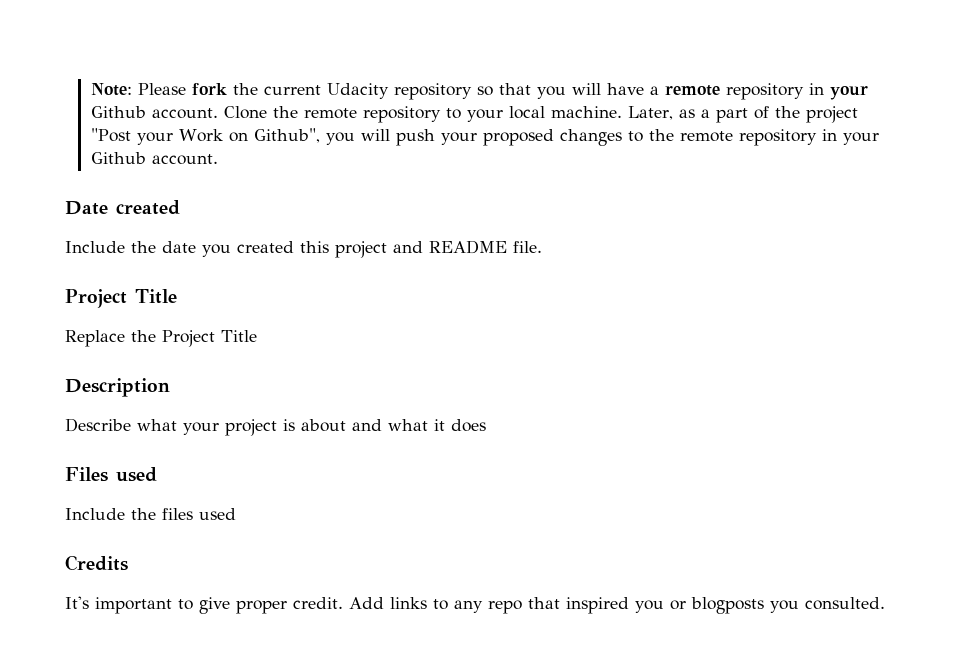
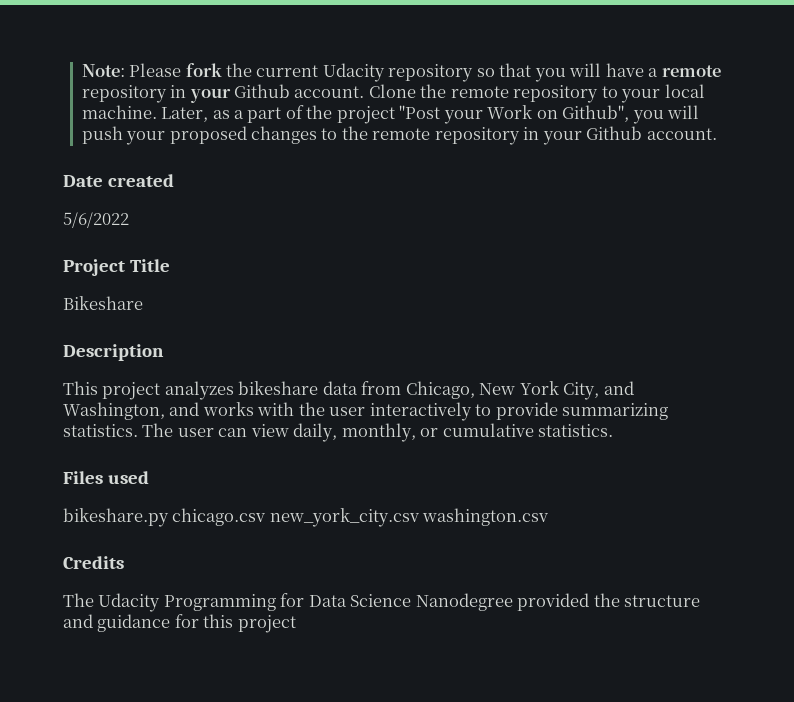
- Include the date you created this project and README file.
+ 5/6/2022
  Project Title
- Replace the Project Title
+ Bikeshare
  Description
- Describe what your project is about and what it does
+ This project analyzes bikeshare data from Chicago, New York City, and Washington, and works with the user interactively to provide summarizing statistics. The user can view daily, monthly, or cumulative statistics.
  Files used
- Include the files used
+ bikeshare.py chicago.csv new_york_city.csv washington.csv
  Credits
- It's important to give proper credit. Add links to any repo that inspired you or blogposts you consulted.
+ The Udacity Programming for Data Science Nanodegree provided the structure and guidance for this project

